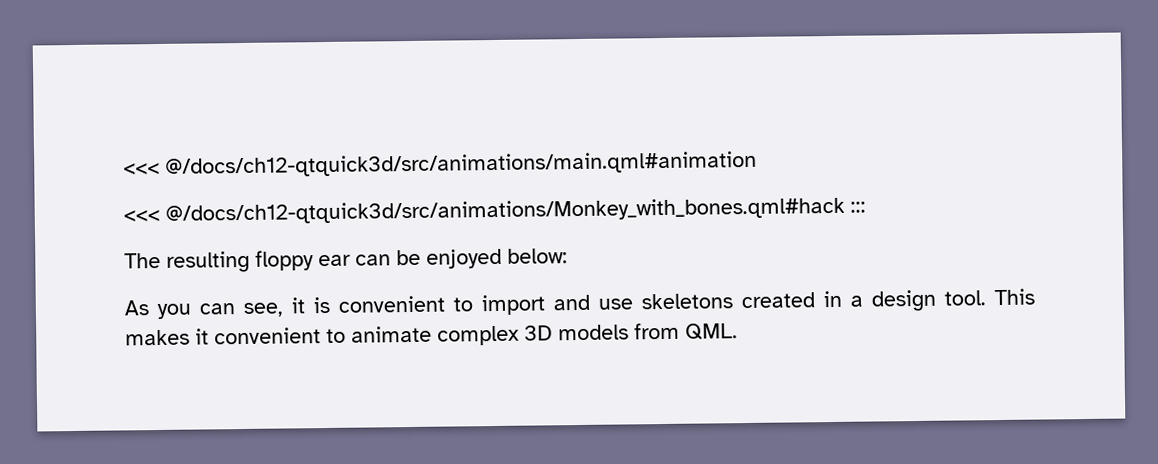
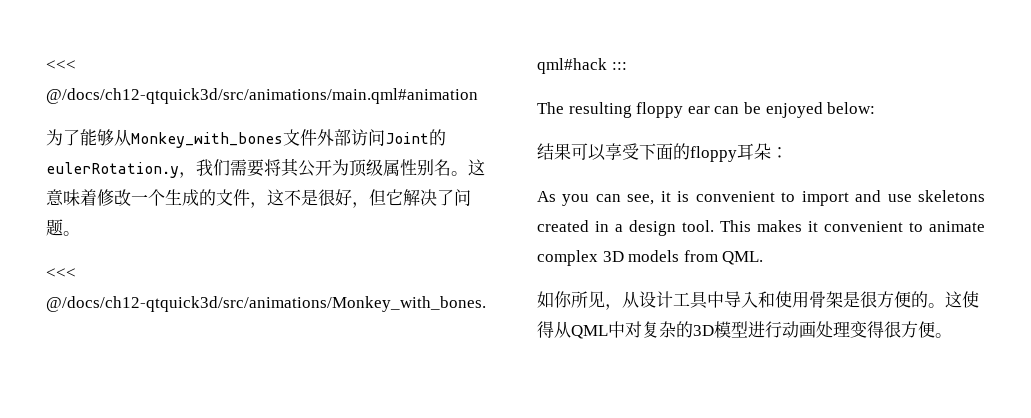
+ 为了能够从Monkey_with_bones文件外部访问Joint的eulerRotation.y，我们需要将其公开为顶级属性别名。这意味着修改一个生成的文件，这不是很好，但它解决了问题。
+ 结果可以享受下面的floppy耳朵：
+ 如你所见，从设计工具中导入和使用骨架是很方便的。这使得从QML中对复杂的3D模型进行动画处理变得很方便。

